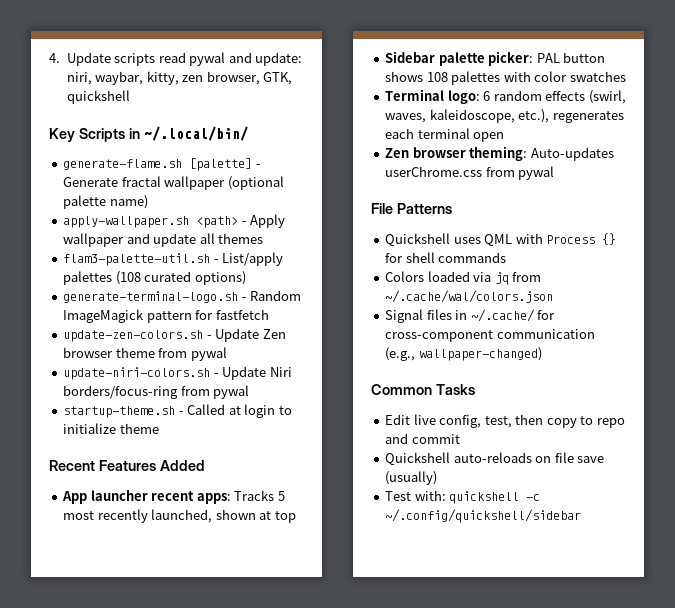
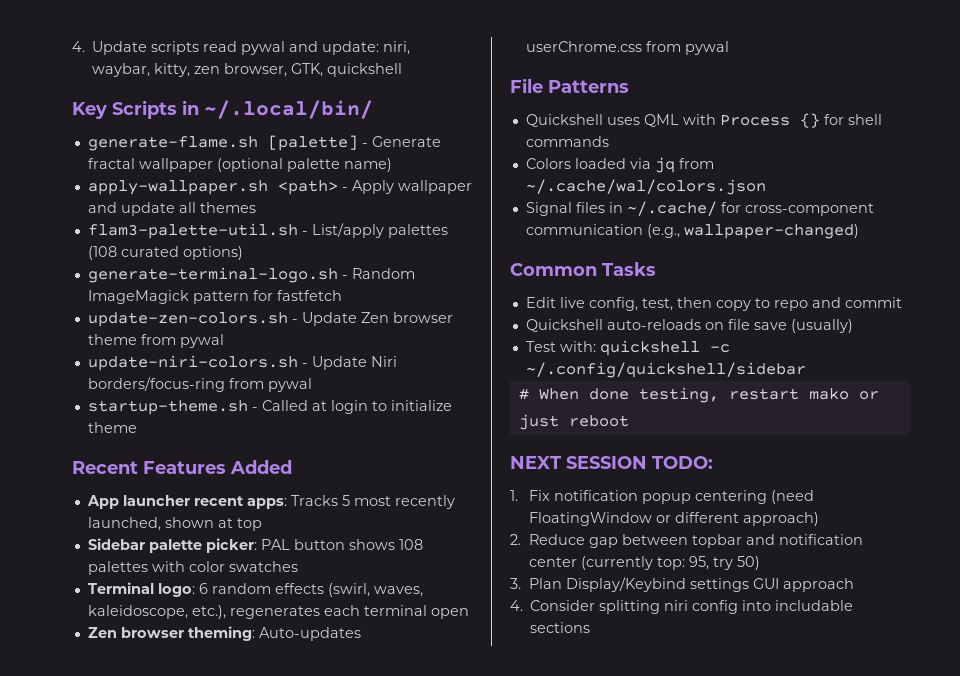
+ # When done testing, restart mako or just reboot
+ NEXT SESSION TODO:
+ 1. Fix notification popup centering (need FloatingWindow or different approach)
+ 2. Reduce gap between topbar and notification center (currently top: 95, try 50)
+ 3. Plan Display/Keybind settings GUI approach
+ 4. Consider splitting niri config into includable sections

